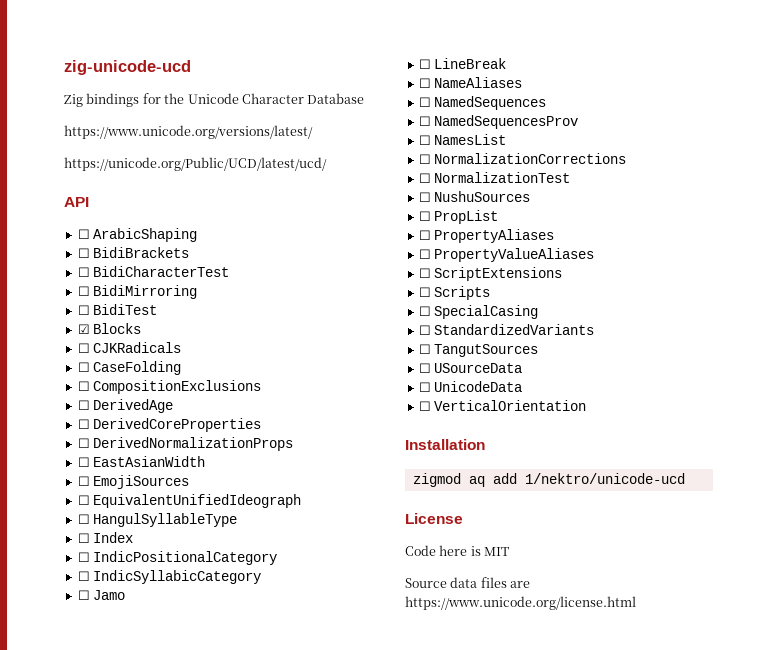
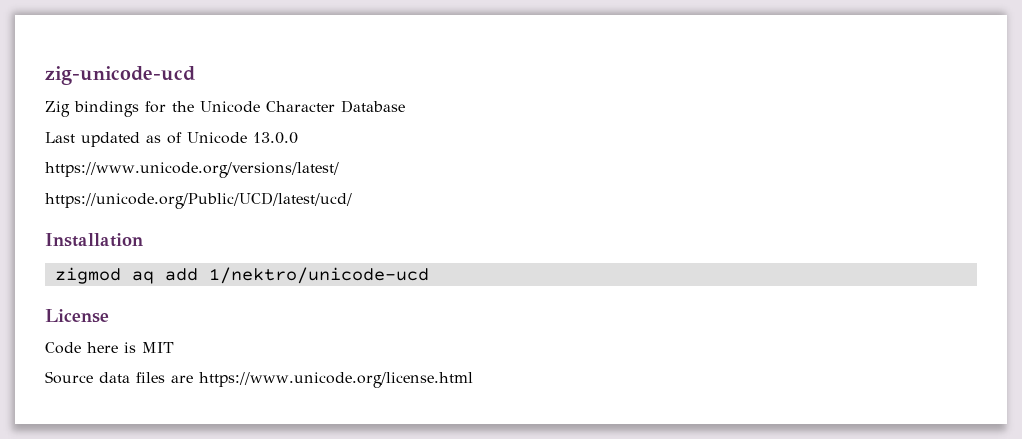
+ Last updated as of Unicode 13.0.0
  https://www.unicode.org/versions/latest/
  https://unicode.org/Public/UCD/latest/ucd/
- API
- ☐ ArabicShaping
- ☐ BidiBrackets
- ☐ BidiCharacterTest
- ☐ BidiMirroring
- ☐ BidiTest
- ☑ Blocks
- ☐ CJKRadicals
- ☐ CaseFolding
- ☐ CompositionExclusions
- ☐ DerivedAge
- ☐ DerivedCoreProperties
- ☐ DerivedNormalizationProps
- ☐ EastAsianWidth
- ☐ EmojiSources
- ☐ EquivalentUnifiedIdeograph
- ☐ HangulSyllableType
- ☐ Index
- ☐ IndicPositionalCategory
- ☐ IndicSyllabicCategory
- ☐ Jamo
- ☐ LineBreak
- ☐ NameAliases
- ☐ NamedSequences
- ☐ NamedSequencesProv
- ☐ NamesList
- ☐ NormalizationCorrections
- ☐ NormalizationTest
- ☐ NushuSources
- ☐ PropList
- ☐ PropertyAliases
- ☐ PropertyValueAliases
- ☐ ScriptExtensions
- ☐ Scripts
- ☐ SpecialCasing
- ☐ StandardizedVariants
- ☐ TangutSources
- ☐ USourceData
- ☐ UnicodeData
- ☐ VerticalOrientation

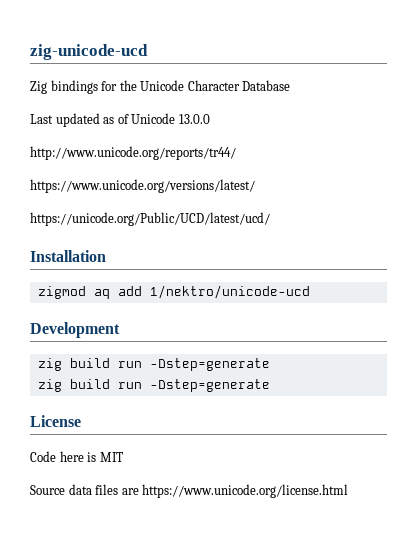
+ http://www.unicode.org/reports/tr44/
+ Development
+ zig build run -Dstep=generate
+ zig build run -Dstep=generate

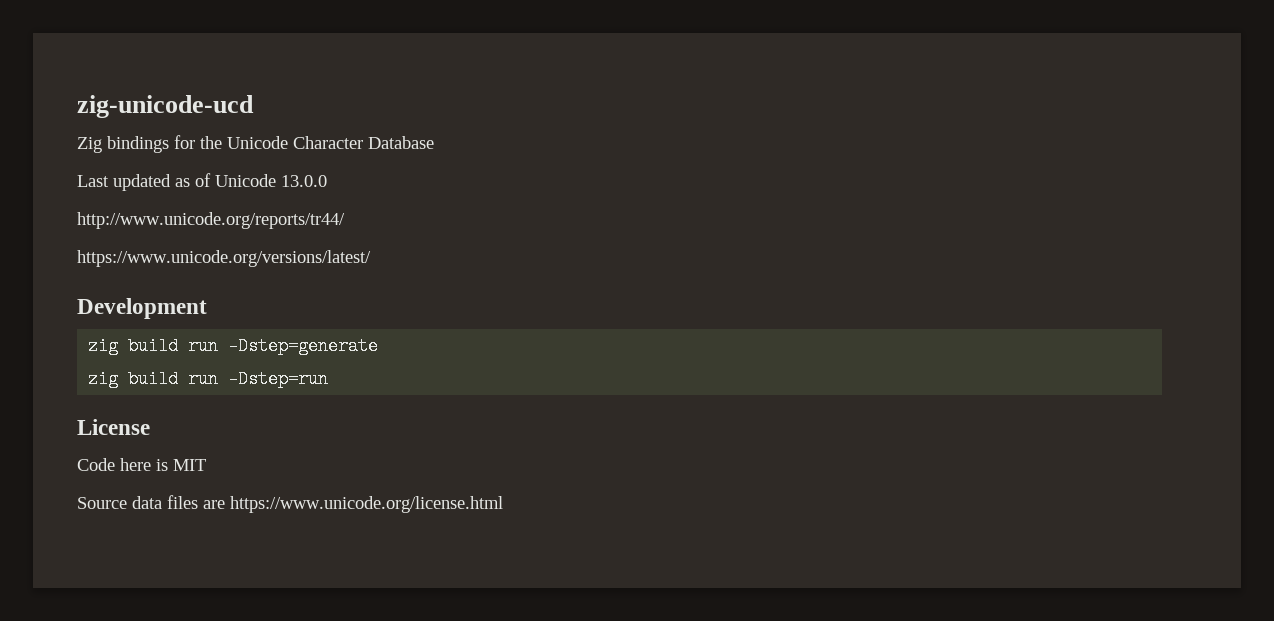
- https://unicode.org/Public/UCD/latest/ucd/
- Installation
- zigmod aq add 1/nektro/unicode-ucd
  Development
  zig build run -Dstep=generate
- zig build run -Dstep=generate
+ zig build run -Dstep=run

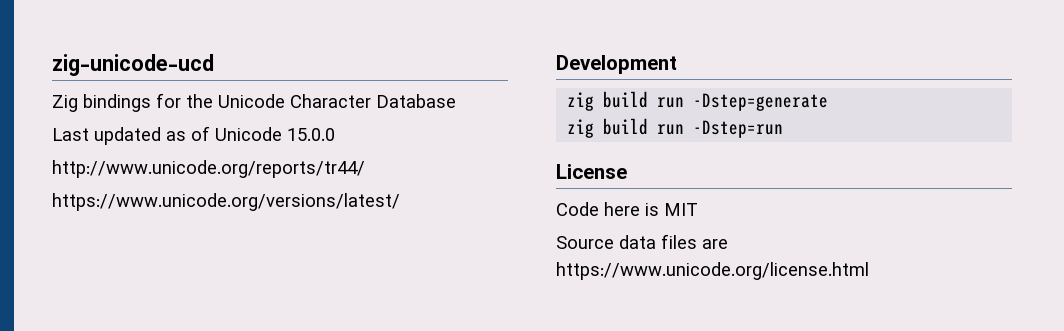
- Last updated as of Unicode 13.0.0
+ Last updated as of Unicode 15.0.0

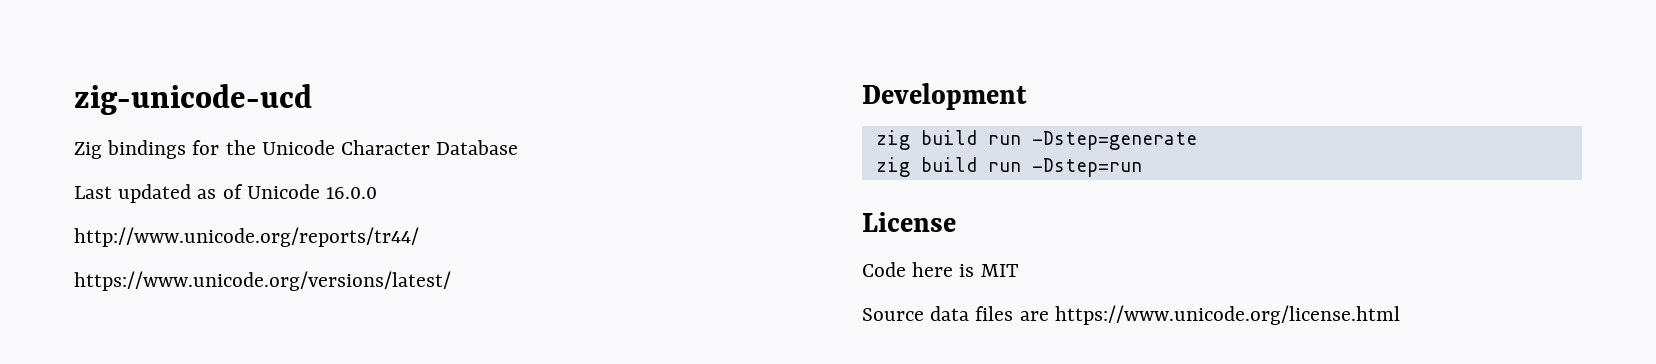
- Last updated as of Unicode 15.0.0
+ Last updated as of Unicode 16.0.0

